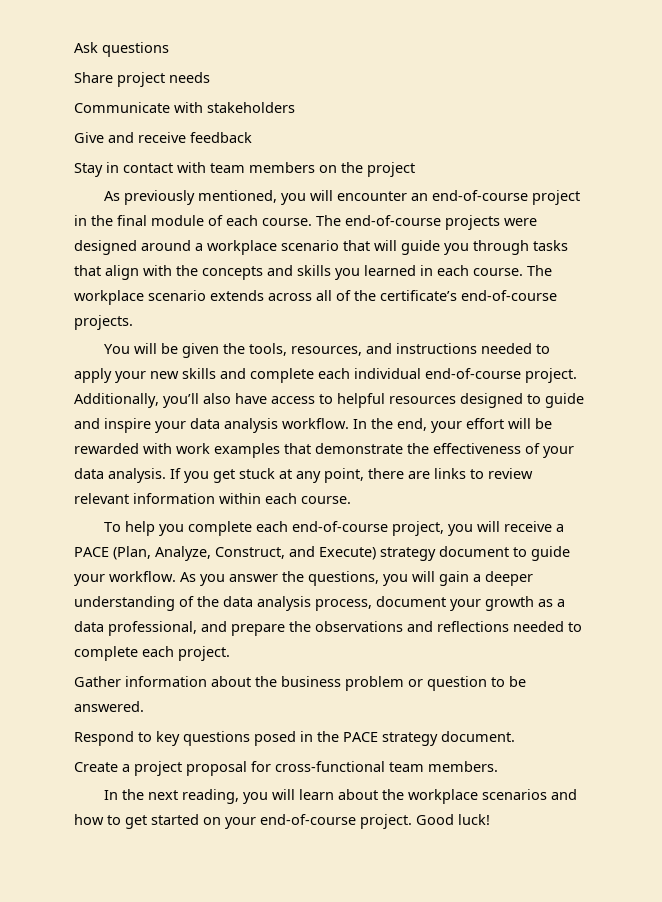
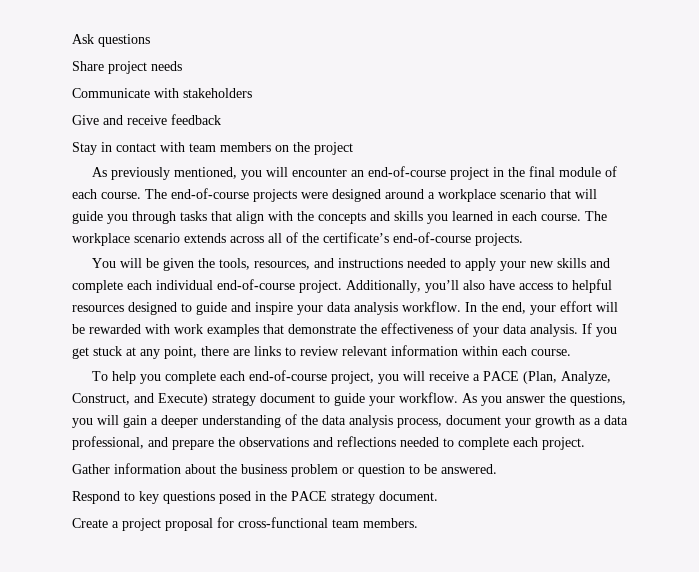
- In the next reading, you will learn about the workplace scenarios and how to get started on your end-of-course project. Good luck!

